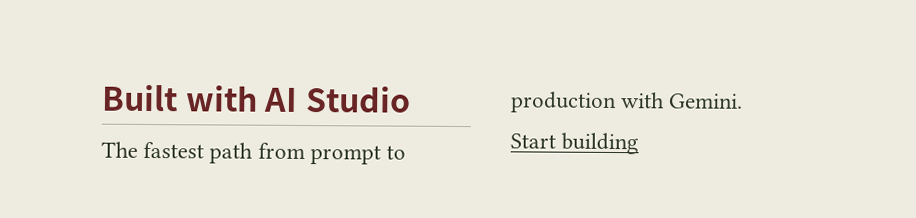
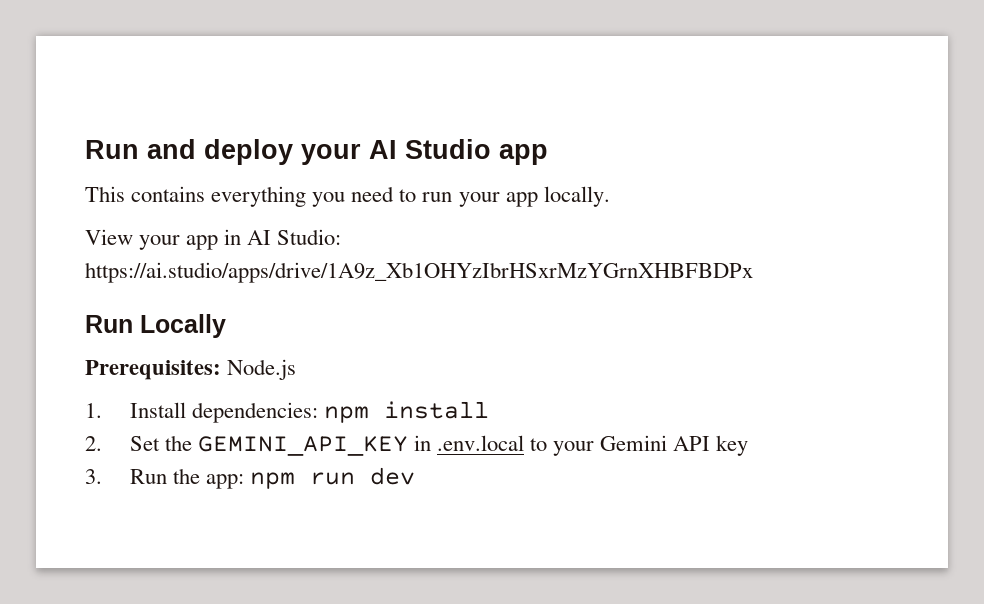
- Built with AI Studio
- The fastest path from prompt to production with Gemini.
- Start building
+ Run and deploy your AI Studio app
+ This contains everything you need to run your app locally.
+ View your app in AI Studio: https://ai.studio/apps/drive/1A9z_Xb1OHYzIbrHSxrMzYGrnXHBFBDPx
+ Run Locally
+ Prerequisites: Node.js
+ 1. Install dependencies: npm install
+ 2. Set the GEMINI_API_KEY in .env.local to your Gemini API key
+ 3. Run the app: npm run dev

